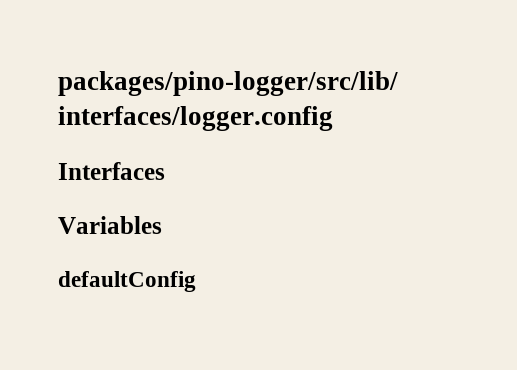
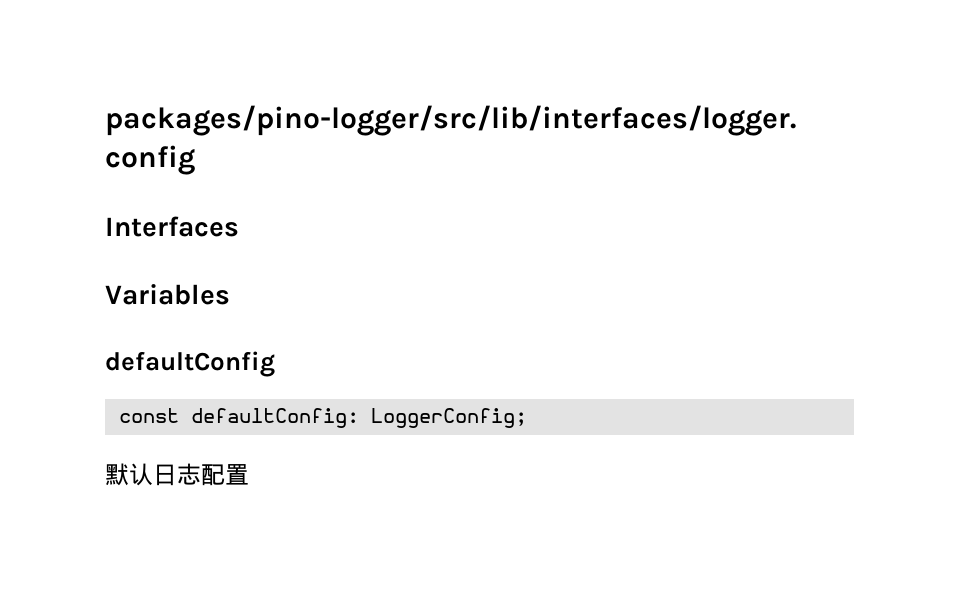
+ const defaultConfig: LoggerConfig;
+ 默认日志配置

